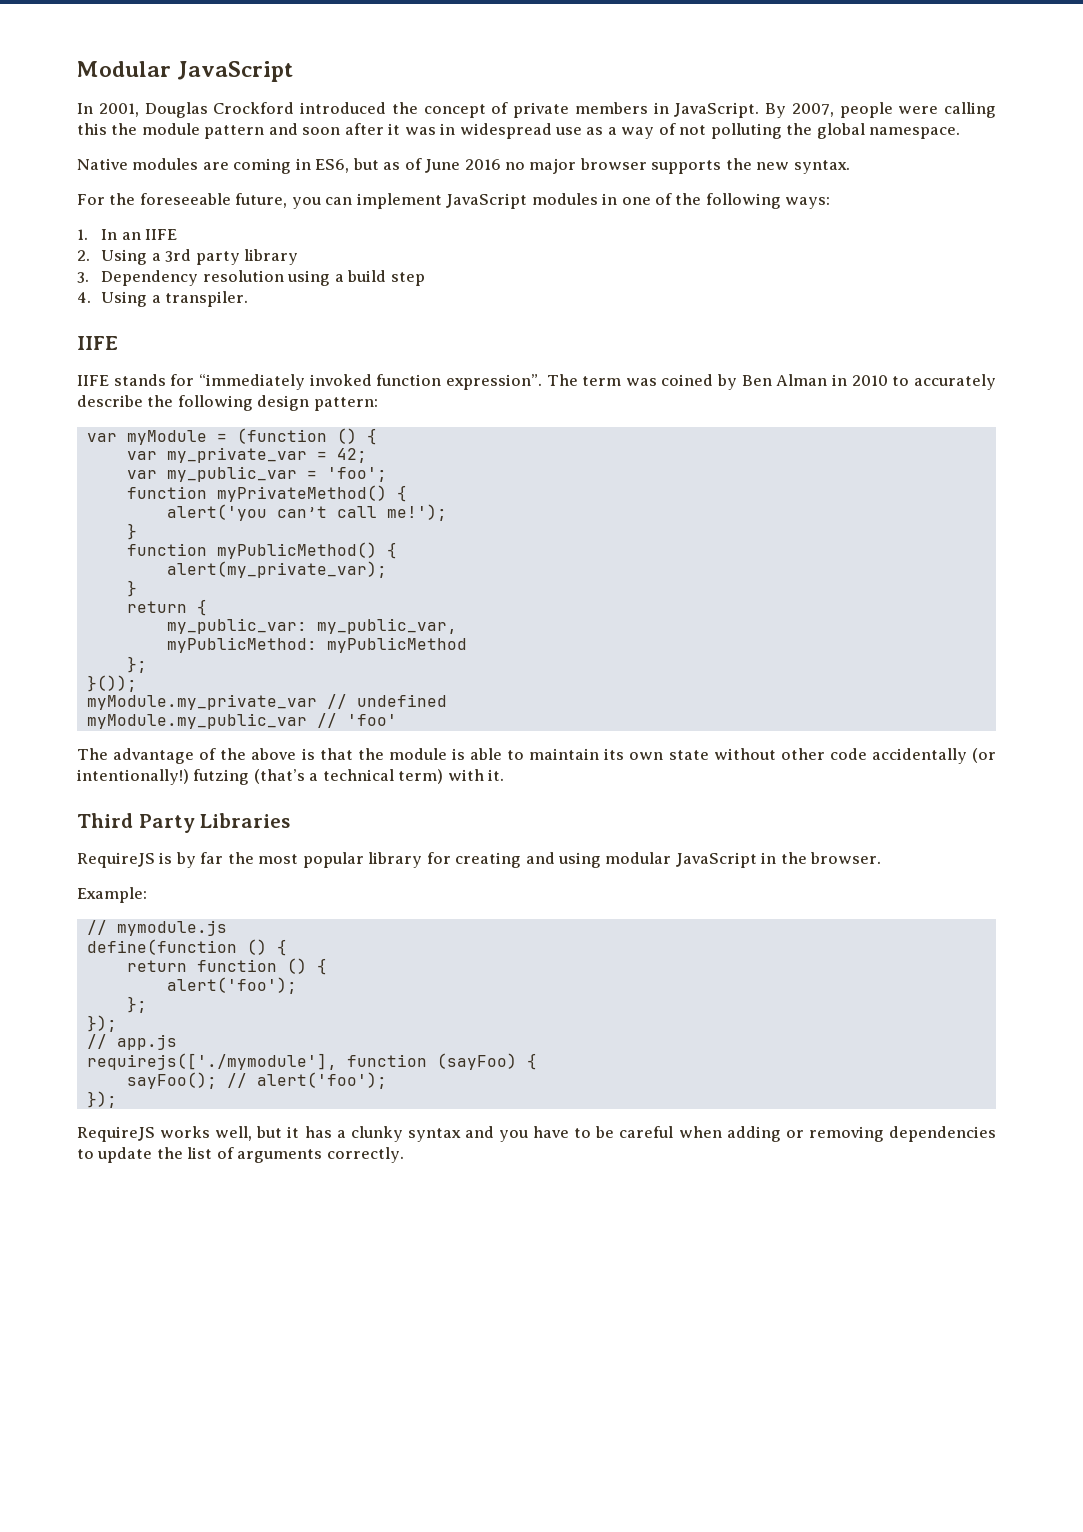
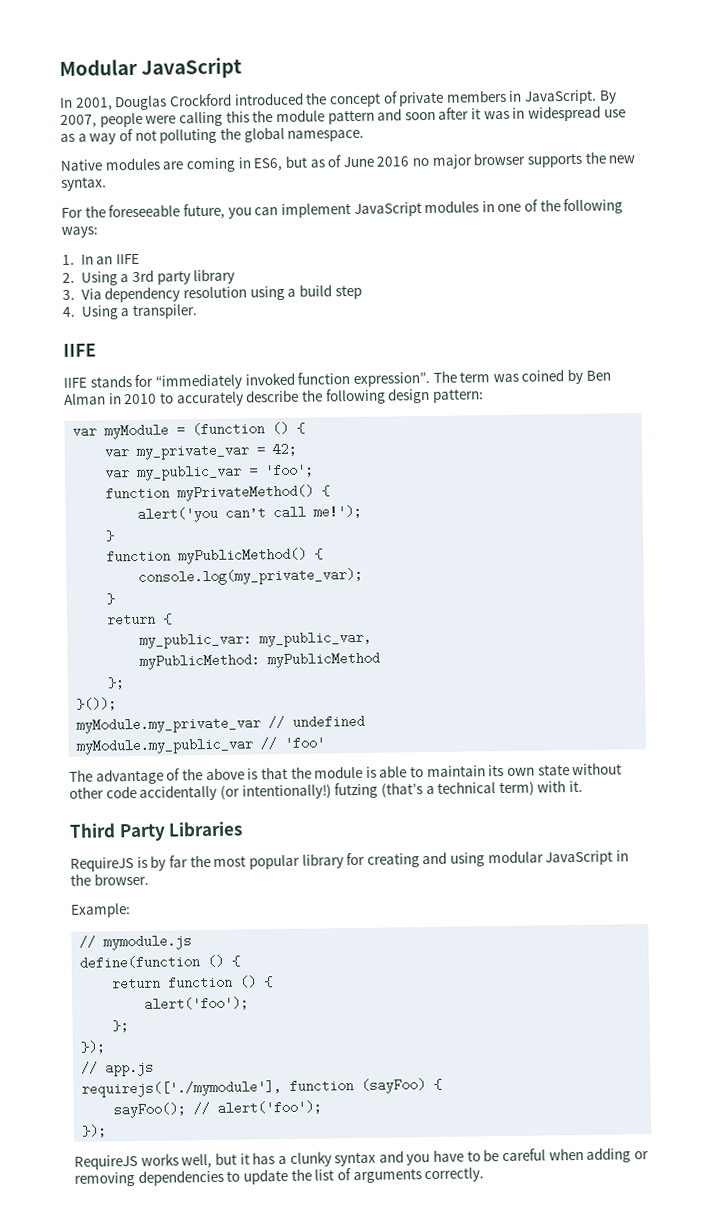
- 3. Dependency resolution using a build step
+ 3. Via dependency resolution using a build step
- alert(my_private_var);
+ console.log(my_private_var);

